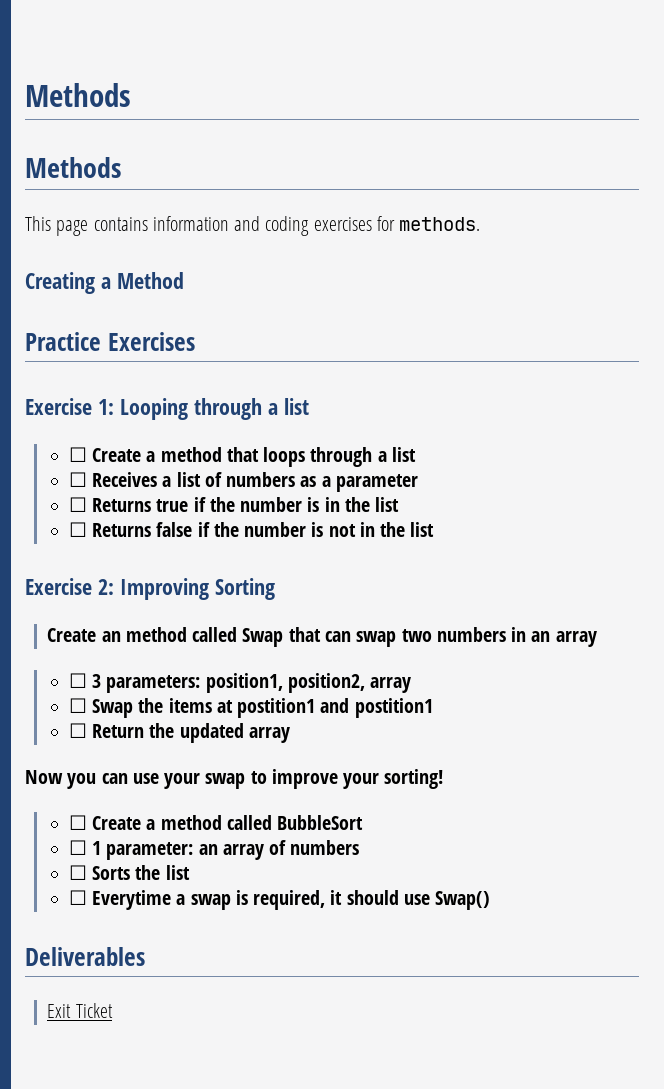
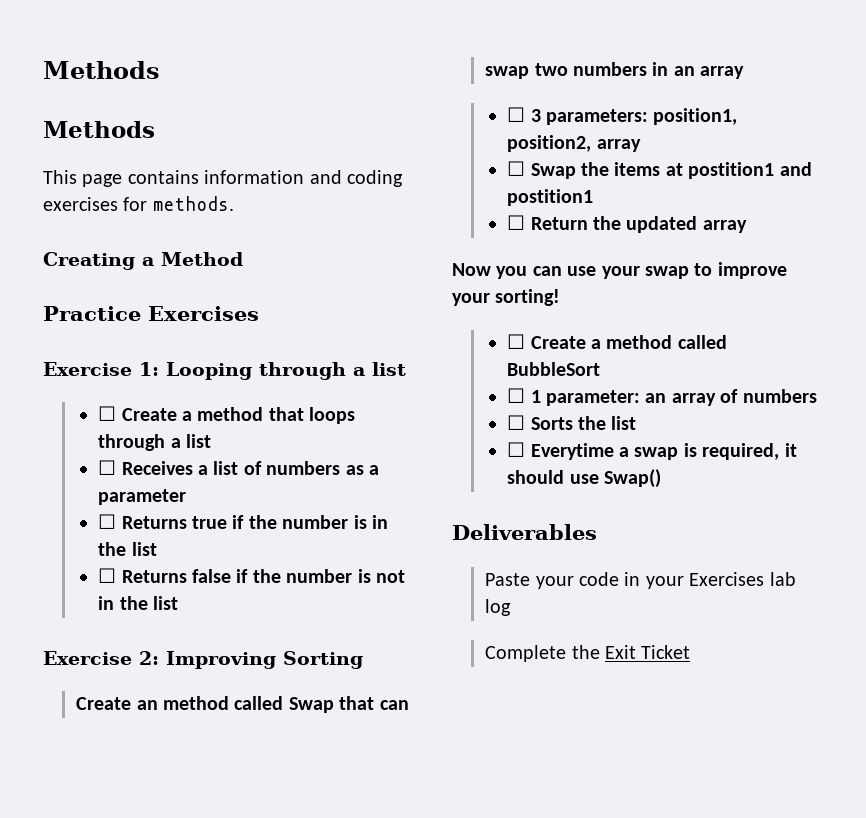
- Exit Ticket
+ Paste your code in your Exercises lab log
+ Complete the Exit Ticket

